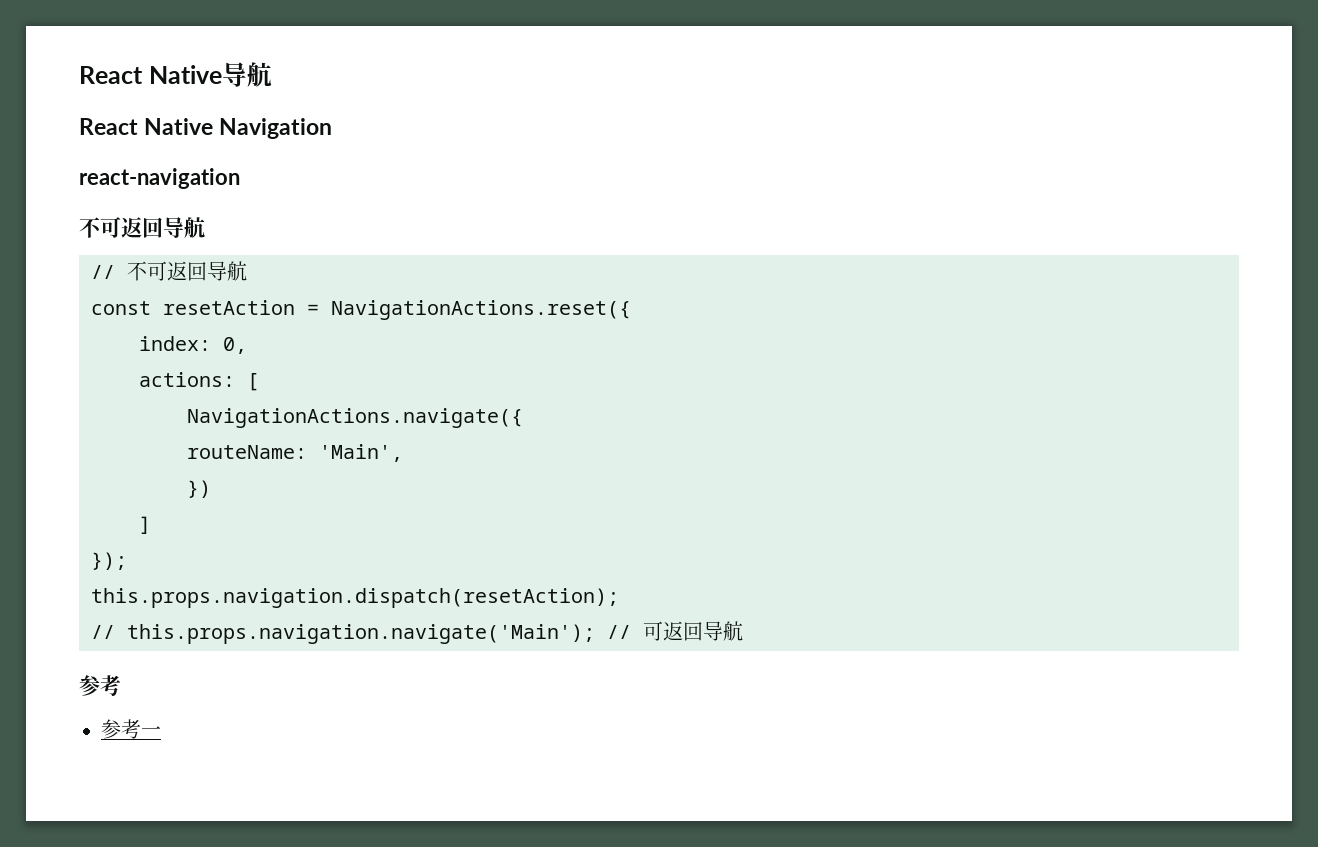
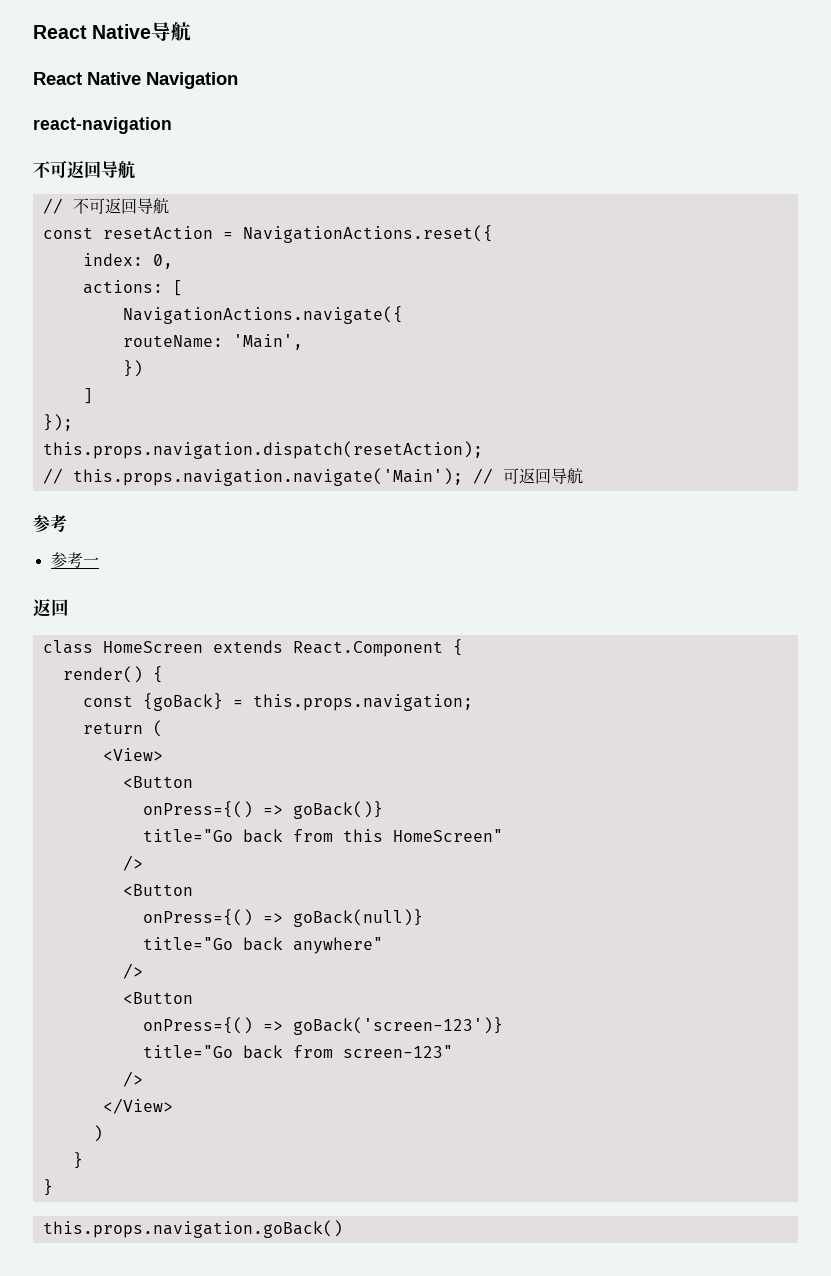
  参考一
+ 返回
+ class HomeScreen extends React.Component {
+ render() {
+ const {goBack} = this.props.navigation;
+ return (
+ <View>
+ <Button
+ onPress={() => goBack()}
+ title="Go back from this HomeScreen"
+ />
+ <Button
+ onPress={() => goBack(null)}
+ title="Go back anywhere"
+ />
+ <Button
+ onPress={() => goBack('screen-123')}
+ title="Go back from screen-123"
+ />
+ </View>
+ )
+ }
+ }
+ this.props.navigation.goBack()

